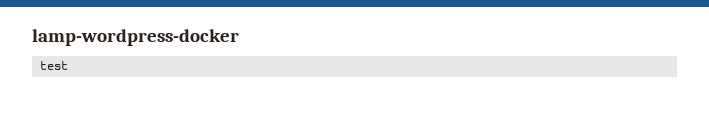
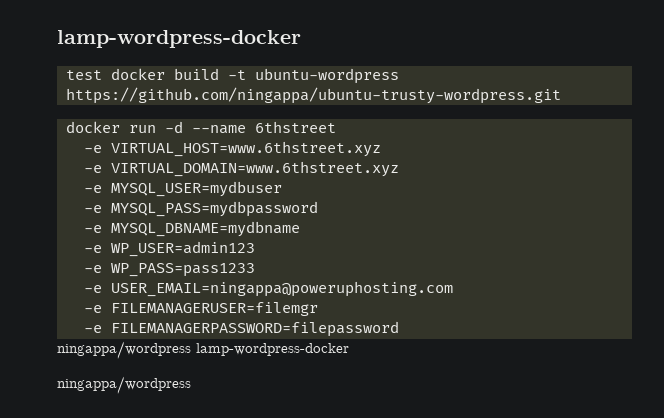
- test
+ test docker build -t ubuntu-wordpress https://github.com/ningappa/ubuntu-trusty-wordpress.git
+ docker run -d --name 6thstreet
+ -e VIRTUAL_HOST=www.6thstreet.xyz
+ -e VIRTUAL_DOMAIN=www.6thstreet.xyz
+ -e MYSQL_USER=mydbuser
+ -e MYSQL_PASS=mydbpassword
+ -e MYSQL_DBNAME=mydbname
+ -e WP_USER=admin123
+ -e WP_PASS=pass1233
+ -e USER_EMAIL=ningappa@poweruphosting.com
+ -e FILEMANAGERUSER=filemgr
+ -e FILEMANAGERPASSWORD=filepassword
+ ningappa/wordpress lamp-wordpress-docker
+ ningappa/wordpress

